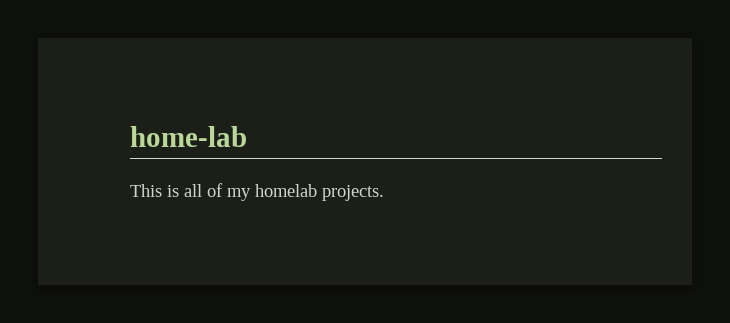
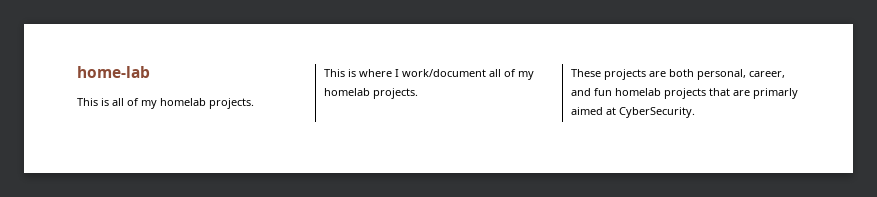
+ This is where I work/document all of my homelab projects.
+ These projects are both personal, career, and fun homelab projects that are primarly aimed at CyberSecurity.

